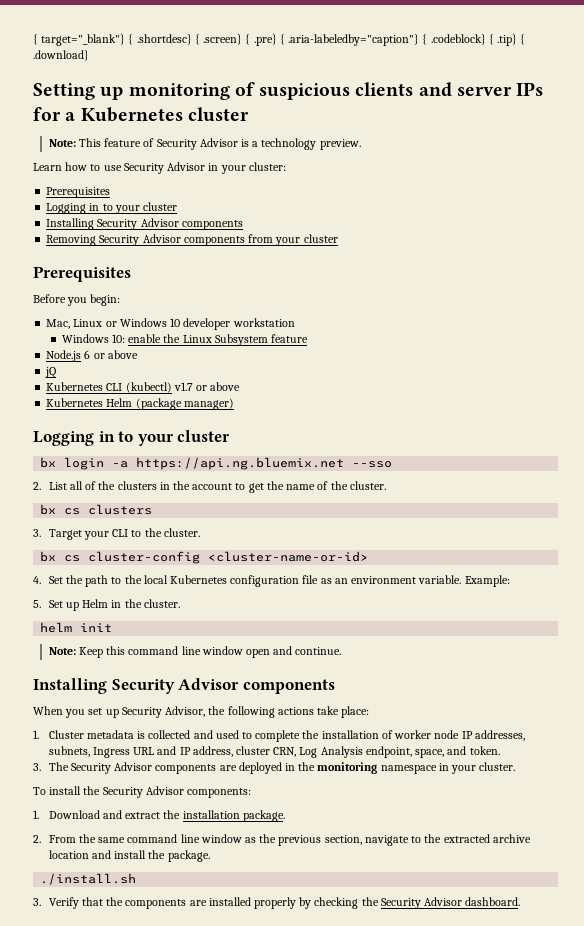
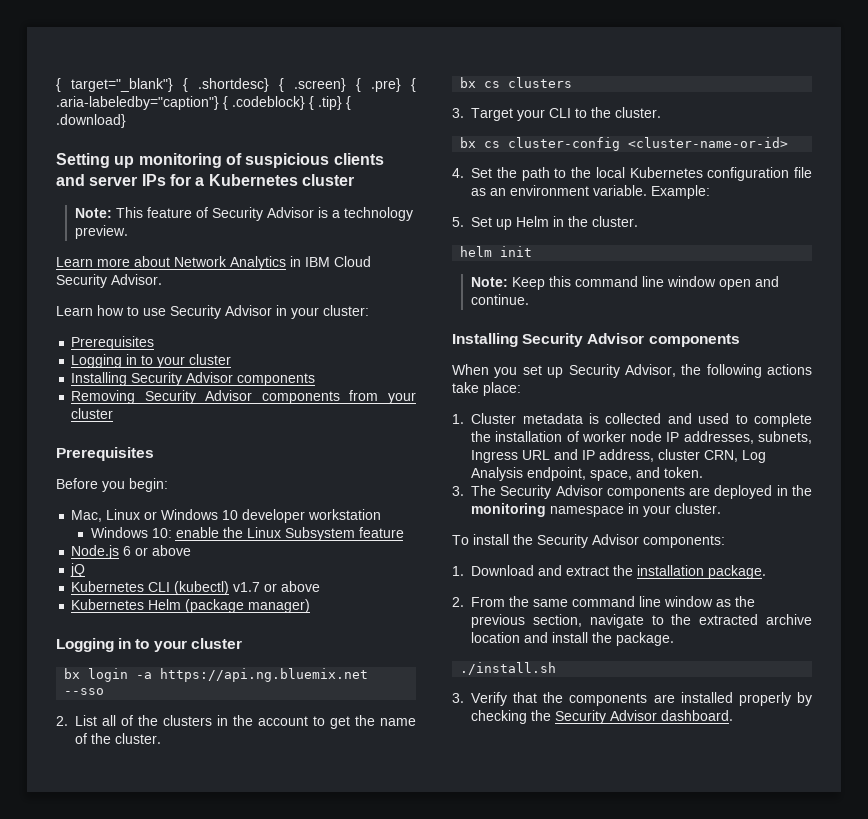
+ Learn more about Network Analytics in IBM Cloud Security Advisor.

